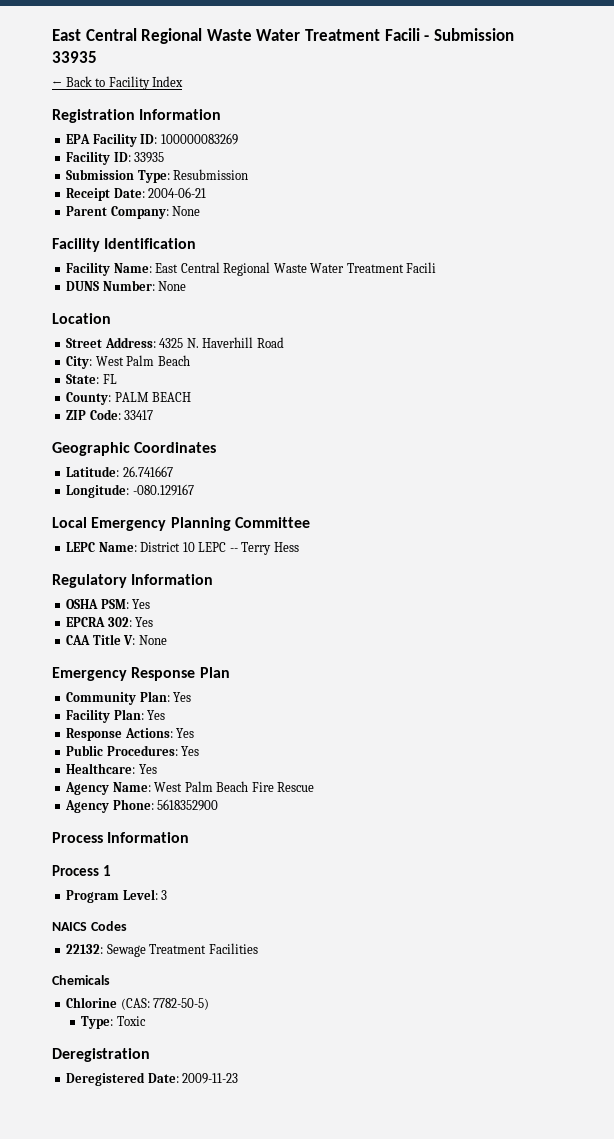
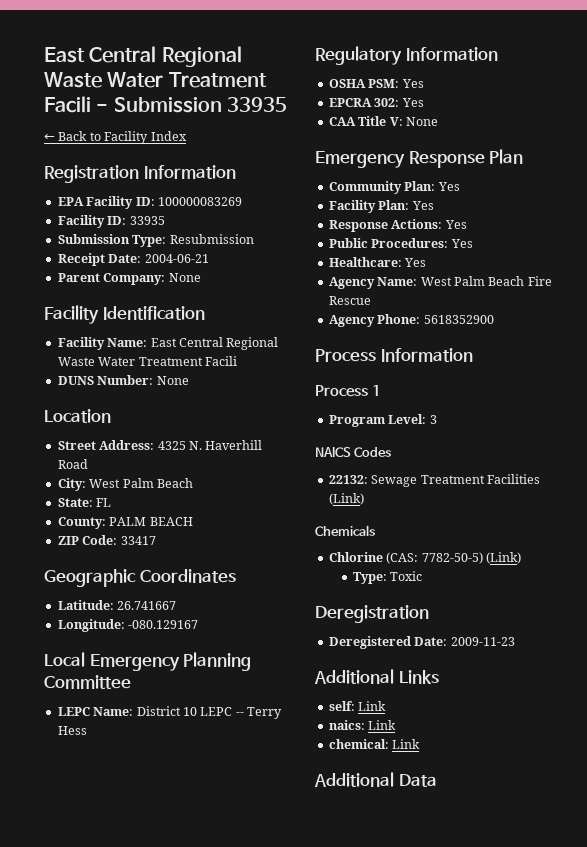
- 22132: Sewage Treatment Facilities
+ 22132: Sewage Treatment Facilities (Link)
- Chlorine (CAS: 7782-50-5)
+ Chlorine (CAS: 7782-50-5) (Link)
+ Additional Links
+ self: Link
+ naics: Link
+ chemical: Link
+ Additional Data

